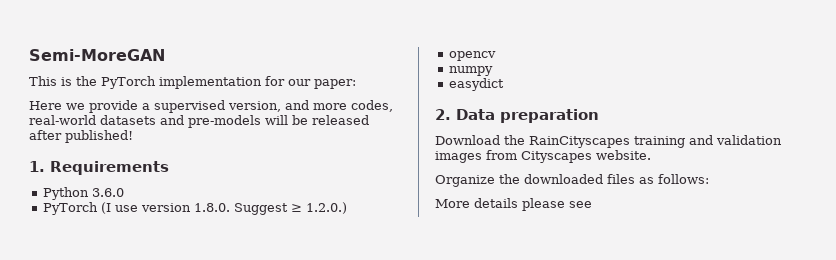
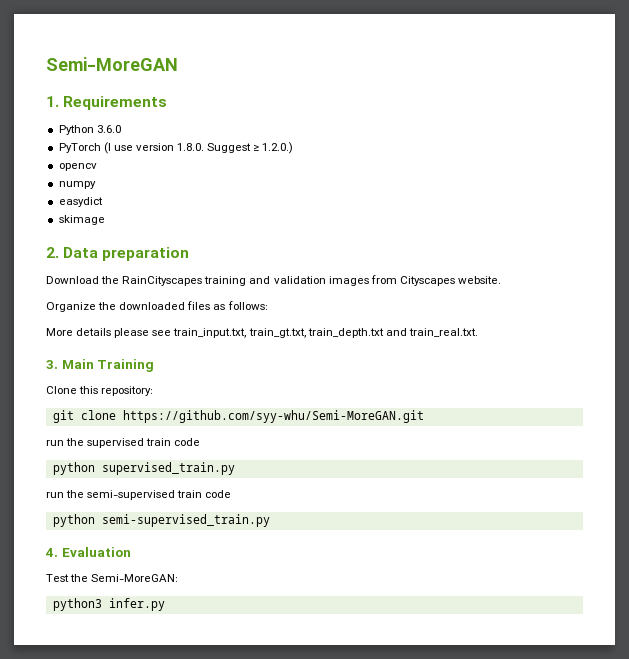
- This is the PyTorch implementation for our paper:
- Here we provide a supervised version, and more codes, real-world datasets and pre-models will be released after published!
+ skimage
- More details please see
+ More details please see train_input.txt, train_gt.txt, train_depth.txt and train_real.txt.
+ 3. Main Training
+ Clone this repository:
+ git clone https://github.com/syy-whu/Semi-MoreGAN.git
+ run the supervised train code
+ python supervised_train.py
+ run the semi-supervised train code
+ python semi-supervised_train.py
+ 4. Evaluation
+ Test the Semi-MoreGAN:
+ python3 infer.py

